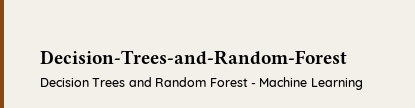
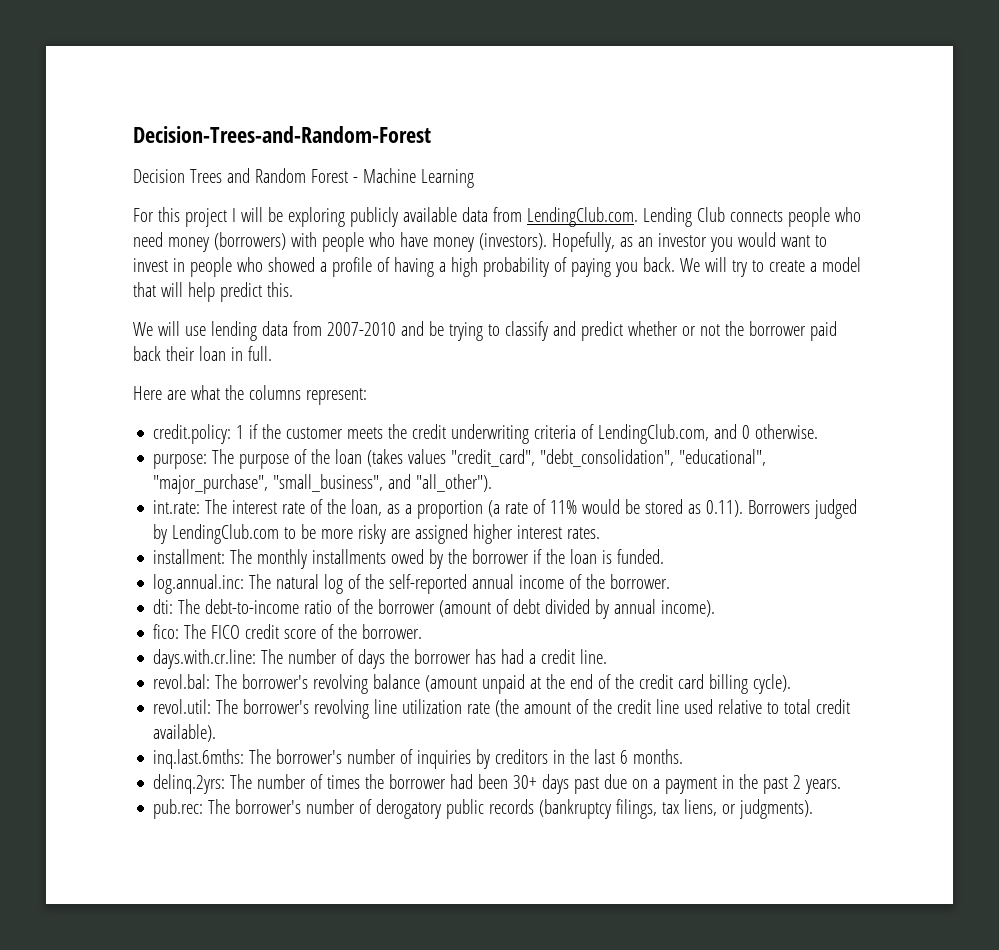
+ For this project I will be exploring publicly available data from LendingClub.com. Lending Club connects people who need money (borrowers) with people who have money (investors). Hopefully, as an investor you would want to invest in people who showed a profile of having a high probability of paying you back. We will try to create a model that will help predict this.
+ We will use lending data from 2007-2010 and be trying to classify and predict whether or not the borrower paid back their loan in full.
+ Here are what the columns represent:
+ credit.policy: 1 if the customer meets the credit underwriting criteria of LendingClub.com, and 0 otherwise.
+ purpose: The purpose of the loan (takes values "credit_card", "debt_consolidation", "educational", "major_purchase", "small_business", and "all_other").
+ int.rate: The interest rate of the loan, as a proportion (a rate of 11% would be stored as 0.11). Borrowers judged by LendingClub.com to be more risky are assigned higher interest rates.
+ installment: The monthly installments owed by the borrower if the loan is funded.
+ log.annual.inc: The natural log of the self-reported annual income of the borrower.
+ dti: The debt-to-income ratio of the borrower (amount of debt divided by annual income).
+ fico: The FICO credit score of the borrower.
+ days.with.cr.line: The number of days the borrower has had a credit line.
+ revol.bal: The borrower's revolving balance (amount unpaid at the end of the credit card billing cycle).
+ revol.util: The borrower's revolving line utilization rate (the amount of the credit line used relative to total credit available).
+ inq.last.6mths: The borrower's number of inquiries by creditors in the last 6 months.
+ delinq.2yrs: The number of times the borrower had been 30+ days past due on a payment in the past 2 years.
+ pub.rec: The borrower's number of derogatory public records (bankruptcy filings, tax liens, or judgments).

